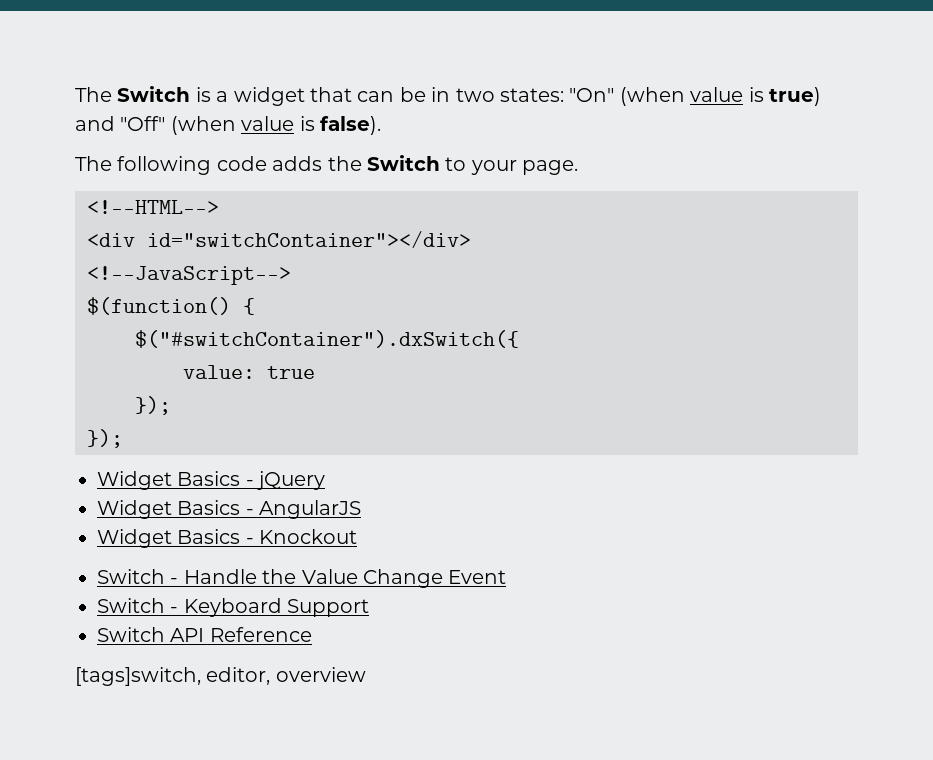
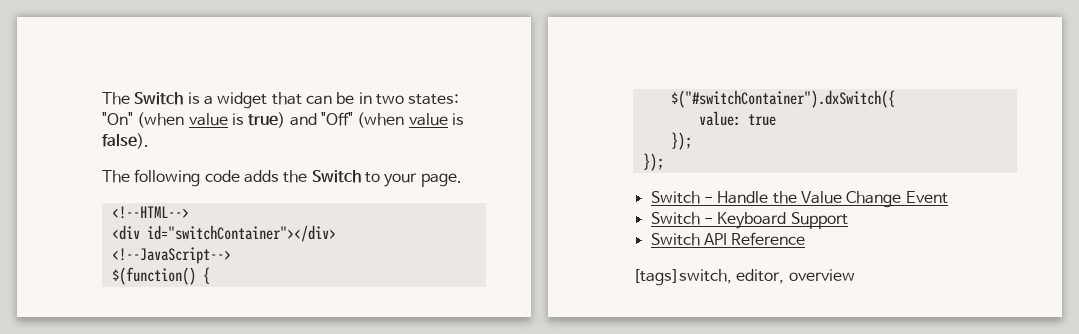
- Widget Basics - jQuery
- Widget Basics - AngularJS
- Widget Basics - Knockout

